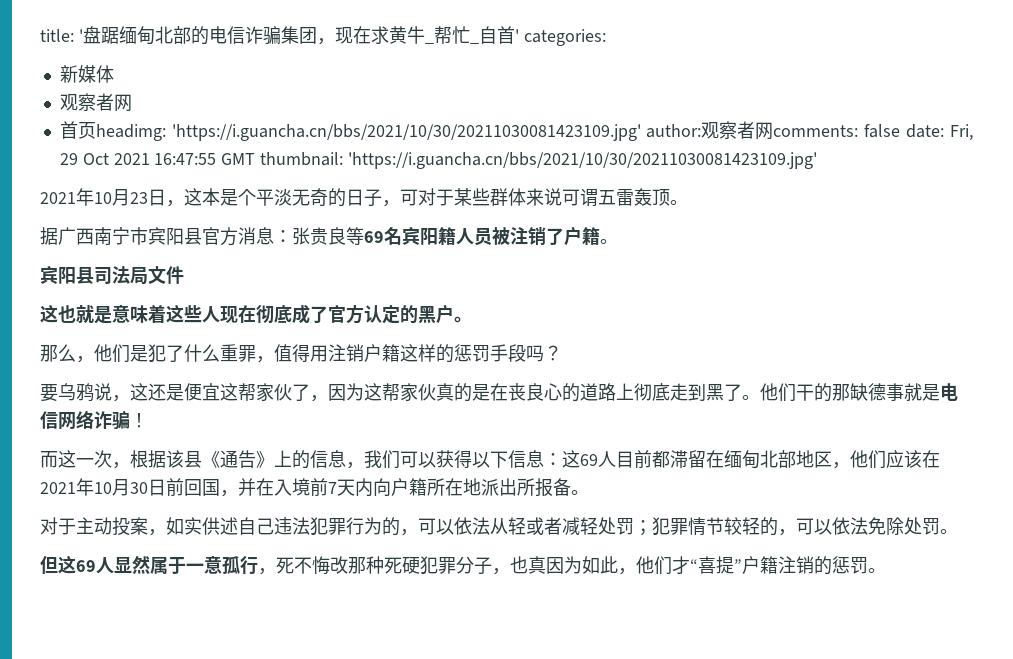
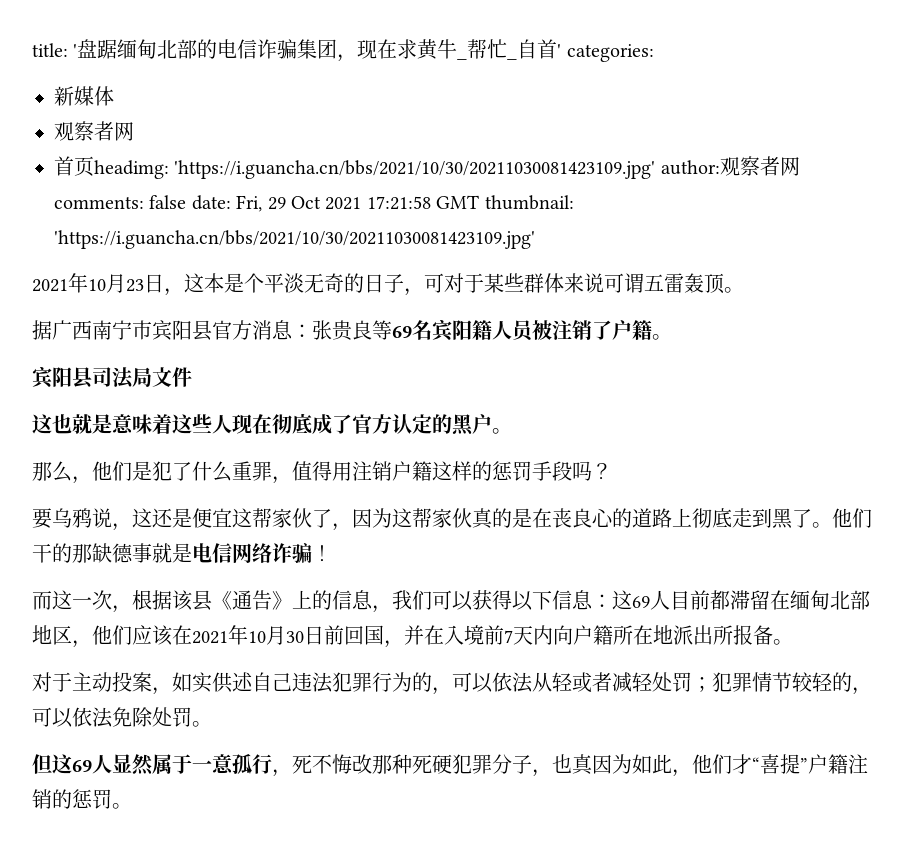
- 首页headimg: 'https://i.guancha.cn/bbs/2021/10/30/20211030081423109.jpg' author:观察者网comments: false date: Fri, 29 Oct 2021 16:47:55 GMT thumbnail: 'https://i.guancha.cn/bbs/2021/10/30/20211030081423109.jpg'
+ 首页headimg: 'https://i.guancha.cn/bbs/2021/10/30/20211030081423109.jpg' author:观察者网comments: false date: Fri, 29 Oct 2021 17:21:58 GMT thumbnail: 'https://i.guancha.cn/bbs/2021/10/30/20211030081423109.jpg'

